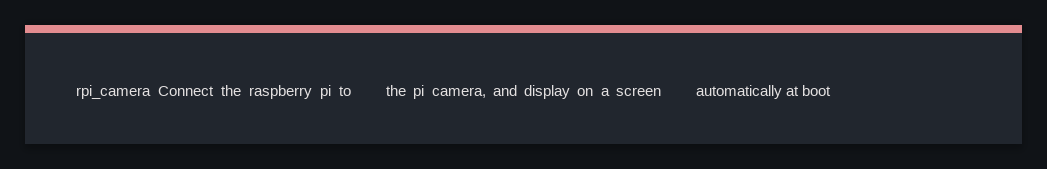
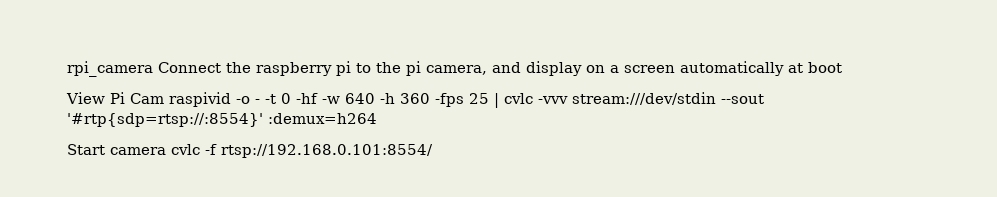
+ View Pi Cam raspivid -o - -t 0 -hf -w 640 -h 360 -fps 25 | cvlc -vvv stream:///dev/stdin --sout '#rtp{sdp=rtsp://:8554}' :demux=h264
+ Start camera cvlc -f rtsp://192.168.0.101:8554/

